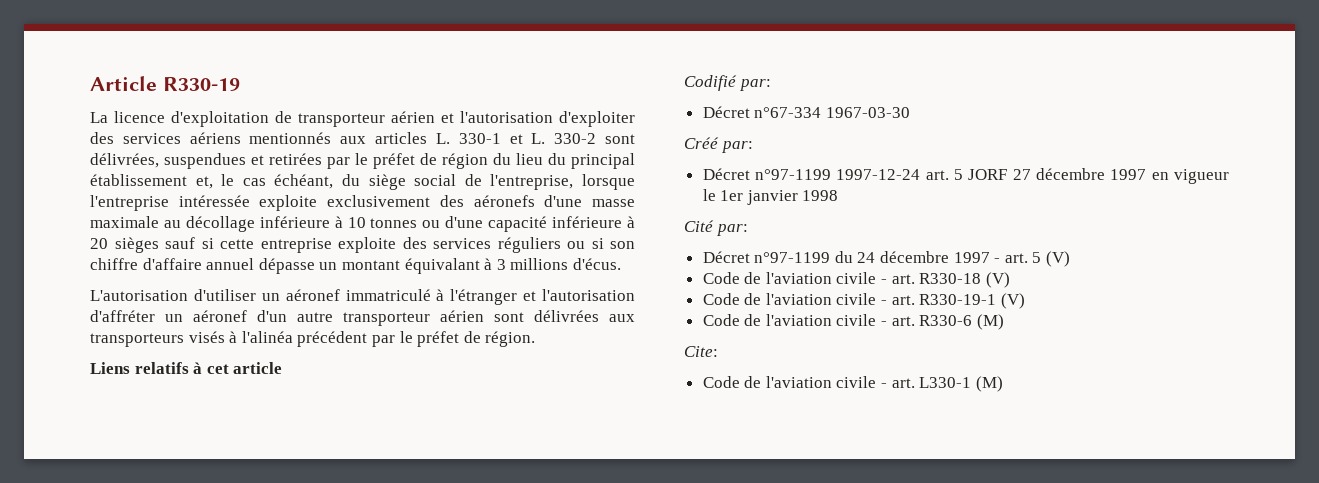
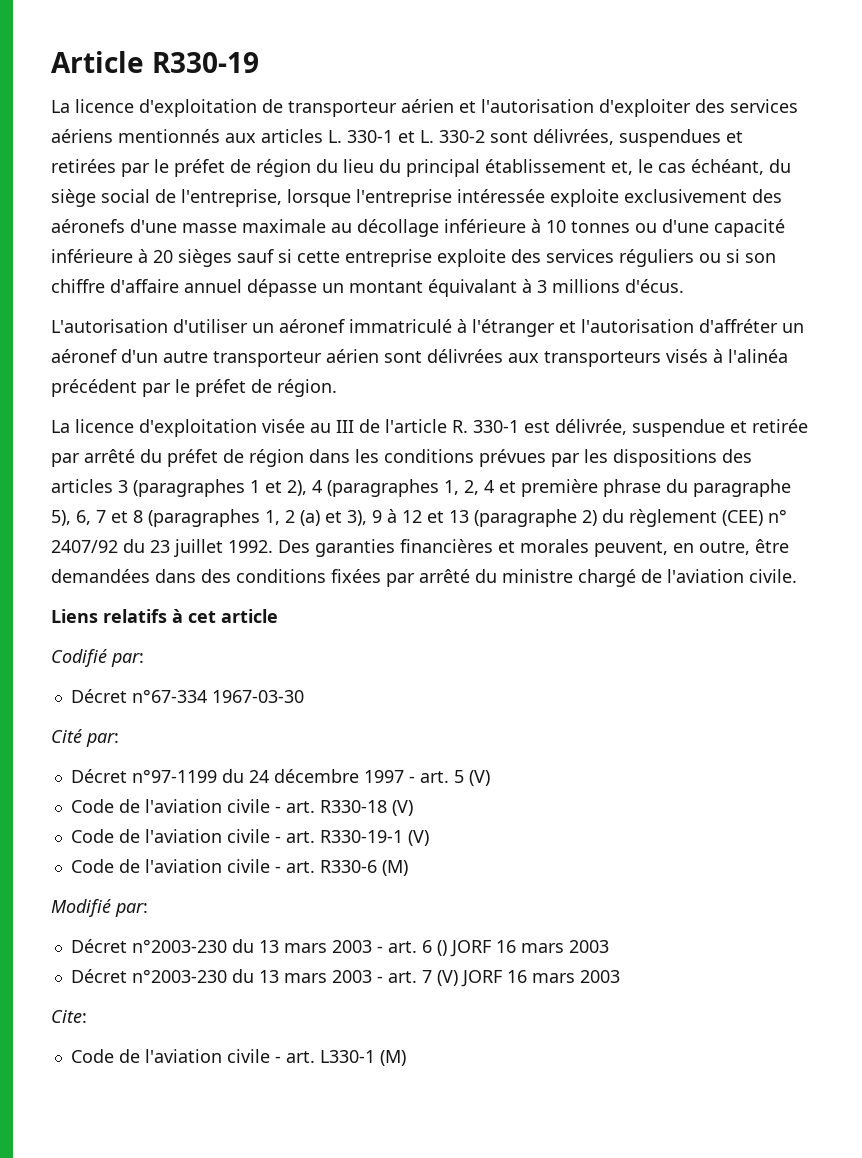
+ La licence d'exploitation visée au III de l'article R. 330-1 est délivrée, suspendue et retirée par arrêté du préfet de région dans les conditions prévues par les dispositions des articles 3 (paragraphes 1 et 2), 4 (paragraphes 1, 2, 4 et première phrase du paragraphe 5), 6, 7 et 8 (paragraphes 1, 2 (a) et 3), 9 à 12 et 13 (paragraphe 2) du règlement (CEE) n° 2407/92 du 23 juillet 1992. Des garanties financières et morales peuvent, en outre, être demandées dans des conditions fixées par arrêté du ministre chargé de l'aviation civile.
- Créé par:
- Décret n°97-1199 1997-12-24 art. 5 JORF 27 décembre 1997 en vigueur le 1er janvier 1998
+ Modifié par:
+ Décret n°2003-230 du 13 mars 2003 - art. 6 () JORF 16 mars 2003
+ Décret n°2003-230 du 13 mars 2003 - art. 7 (V) JORF 16 mars 2003

